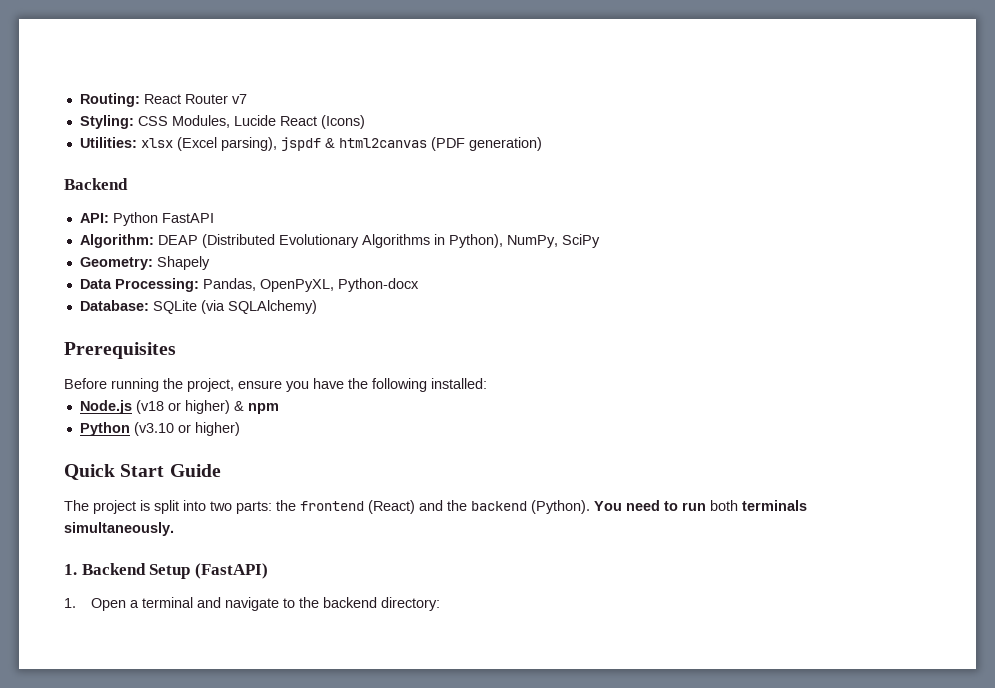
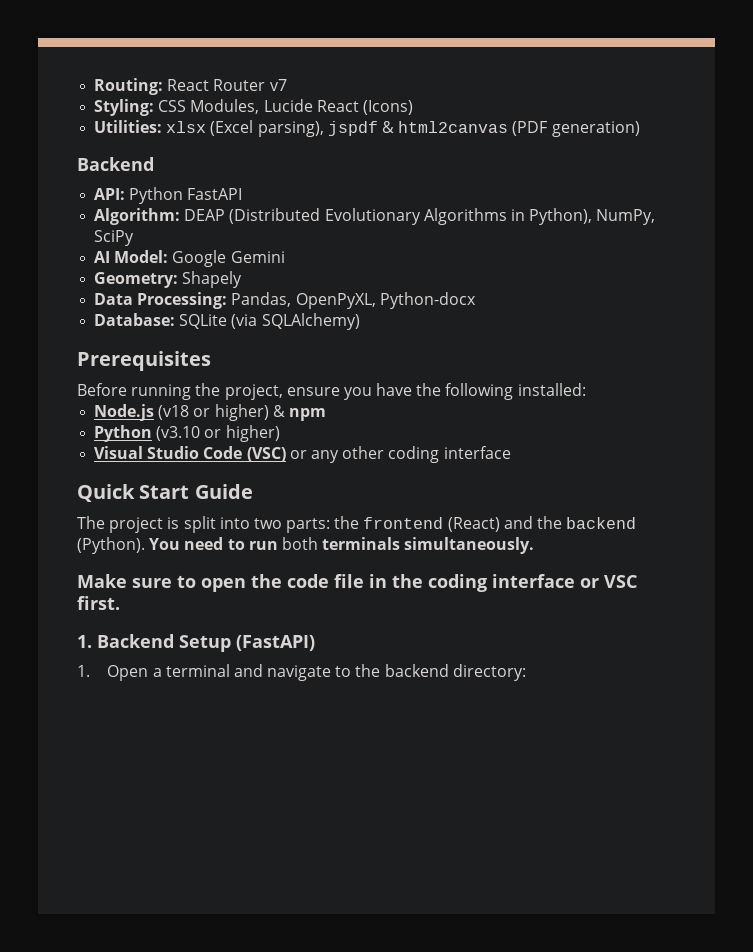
+ AI Model: Google Gemini
+ Visual Studio Code (VSC) or any other coding interface
+ Make sure to open the code file in the coding interface or VSC first.

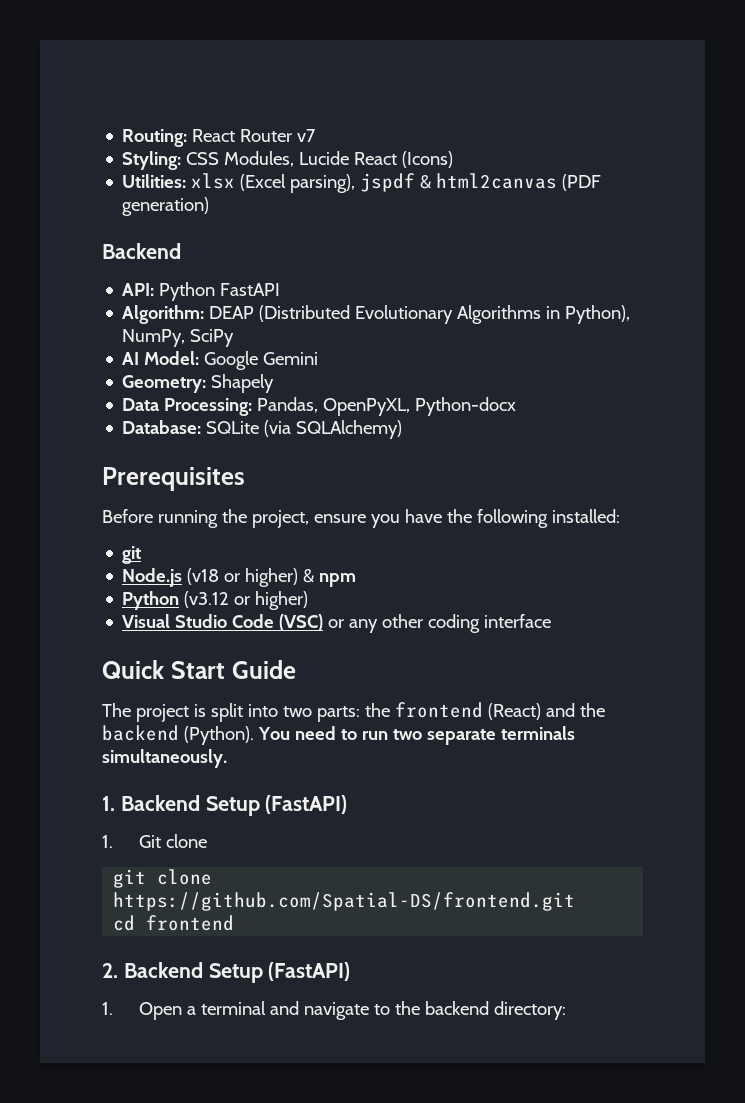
  Before running the project, ensure you have the following installed:
+ git
- Python (v3.10 or higher)
+ Python (v3.12 or higher)
- You need to run both terminals simultaneously.
+ You need to run two separate terminals simultaneously.
- Make sure to open the code file in the coding interface or VSC first.
  1. Backend Setup (FastAPI)
+ 1. Git clone
+ git clone https://github.com/Spatial-DS/frontend.git
+ cd frontend
+ 2. Backend Setup (FastAPI)

